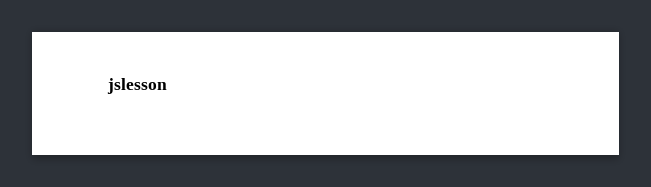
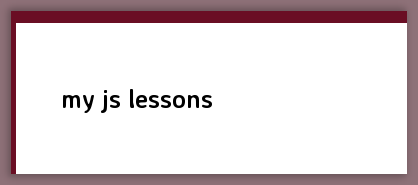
- jslesson
+ my js lessons

